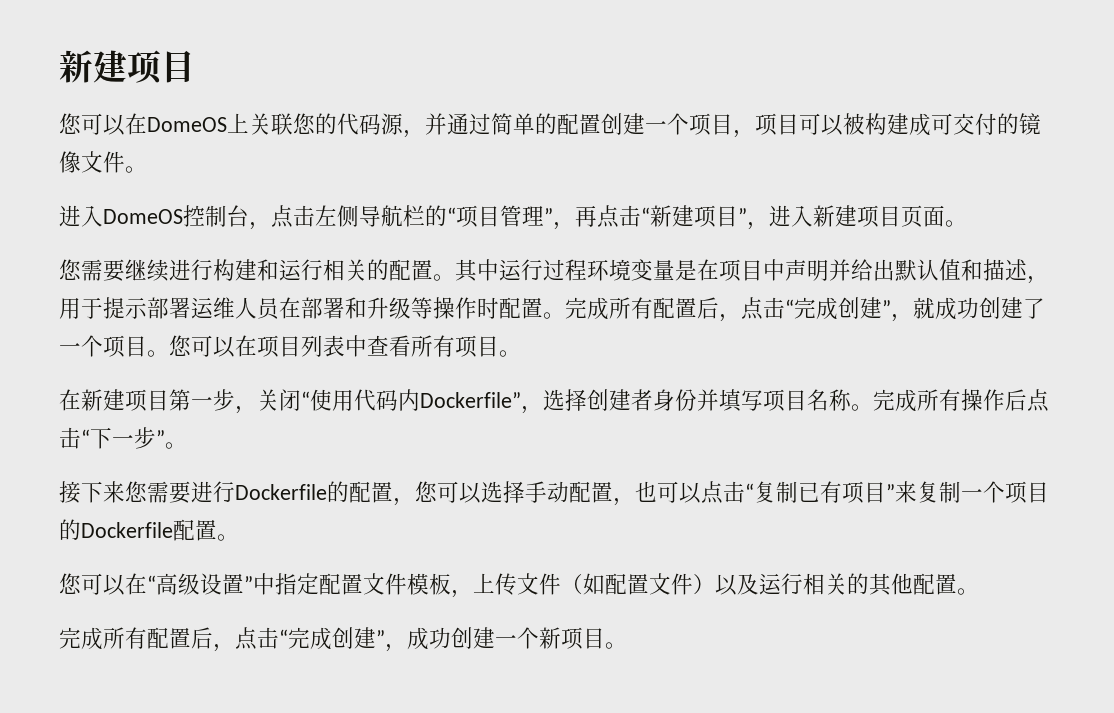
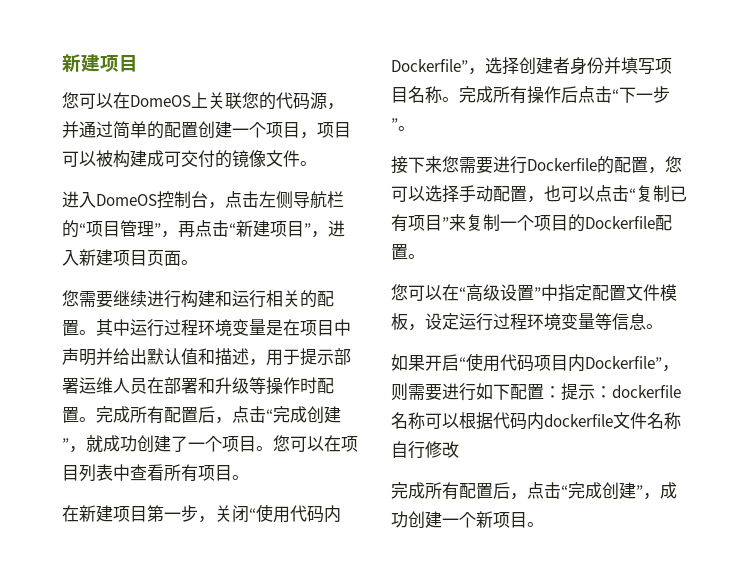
- 您可以在“高级设置”中指定配置文件模板，上传文件（如配置文件）以及运行相关的其他配置。
+ 您可以在“高级设置”中指定配置文件模板，设定运行过程环境变量等信息。
+ 如果开启“使用代码项目内Dockerfile”，则需要进行如下配置：提示：dockerfile名称可以根据代码内dockerfile文件名称自行修改

